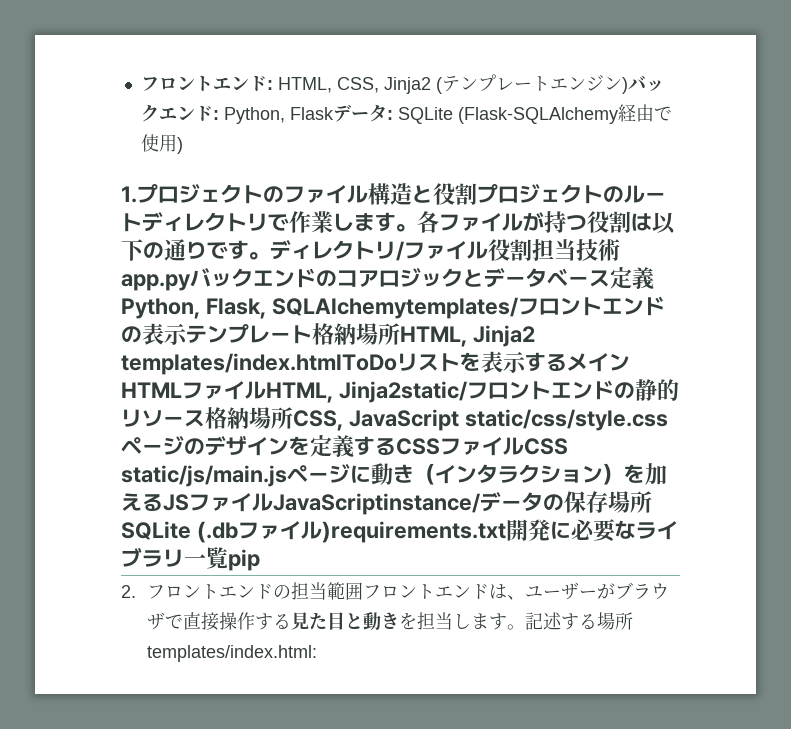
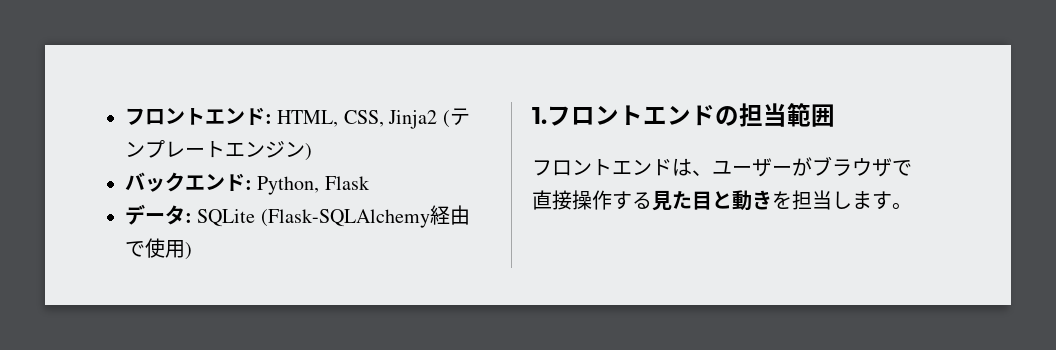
- フロントエンド: HTML, CSS, Jinja2 (テンプレートエンジン)バックエンド: Python, Flaskデータ: SQLite (Flask-SQLAlchemy経由で使用)
+ フロントエンド: HTML, CSS, Jinja2 (テンプレートエンジン)
+ バックエンド: Python, Flask
+ データ: SQLite (Flask-SQLAlchemy経由で使用)
- 1.プロジェクトのファイル構造と役割プロジェクトのルートディレクトリで作業します。各ファイルが持つ役割は以下の通りです。ディレクトリ/ファイル役割担当技術app.pyバックエンドのコアロジックとデータベース定義Python, Flask, SQLAlchemytemplates/フロントエンドの表示テンプレート格納場所HTML, Jinja2 templates/index.htmlToDoリストを表示するメインHTMLファイルHTML, Jinja2static/フロントエンドの静的リソース格納場所CSS, JavaScript static/css/style.cssページのデザインを定義するCSSファイルCSS static/js/main.jsページに動き（インタラクション）を加えるJSファイルJavaScriptinstance/データの保存場所SQLite (.dbファイル)requirements.txt開発に必要なライブラリ一覧pip
- 2.フロントエンドの担当範囲フロントエンドは、ユーザーがブラウザで直接操作する見た目と動きを担当します。記述する場所templates/index.html:
+ 1.フロントエンドの担当範囲
+ フロントエンドは、ユーザーがブラウザで直接操作する見た目と動きを担当します。

